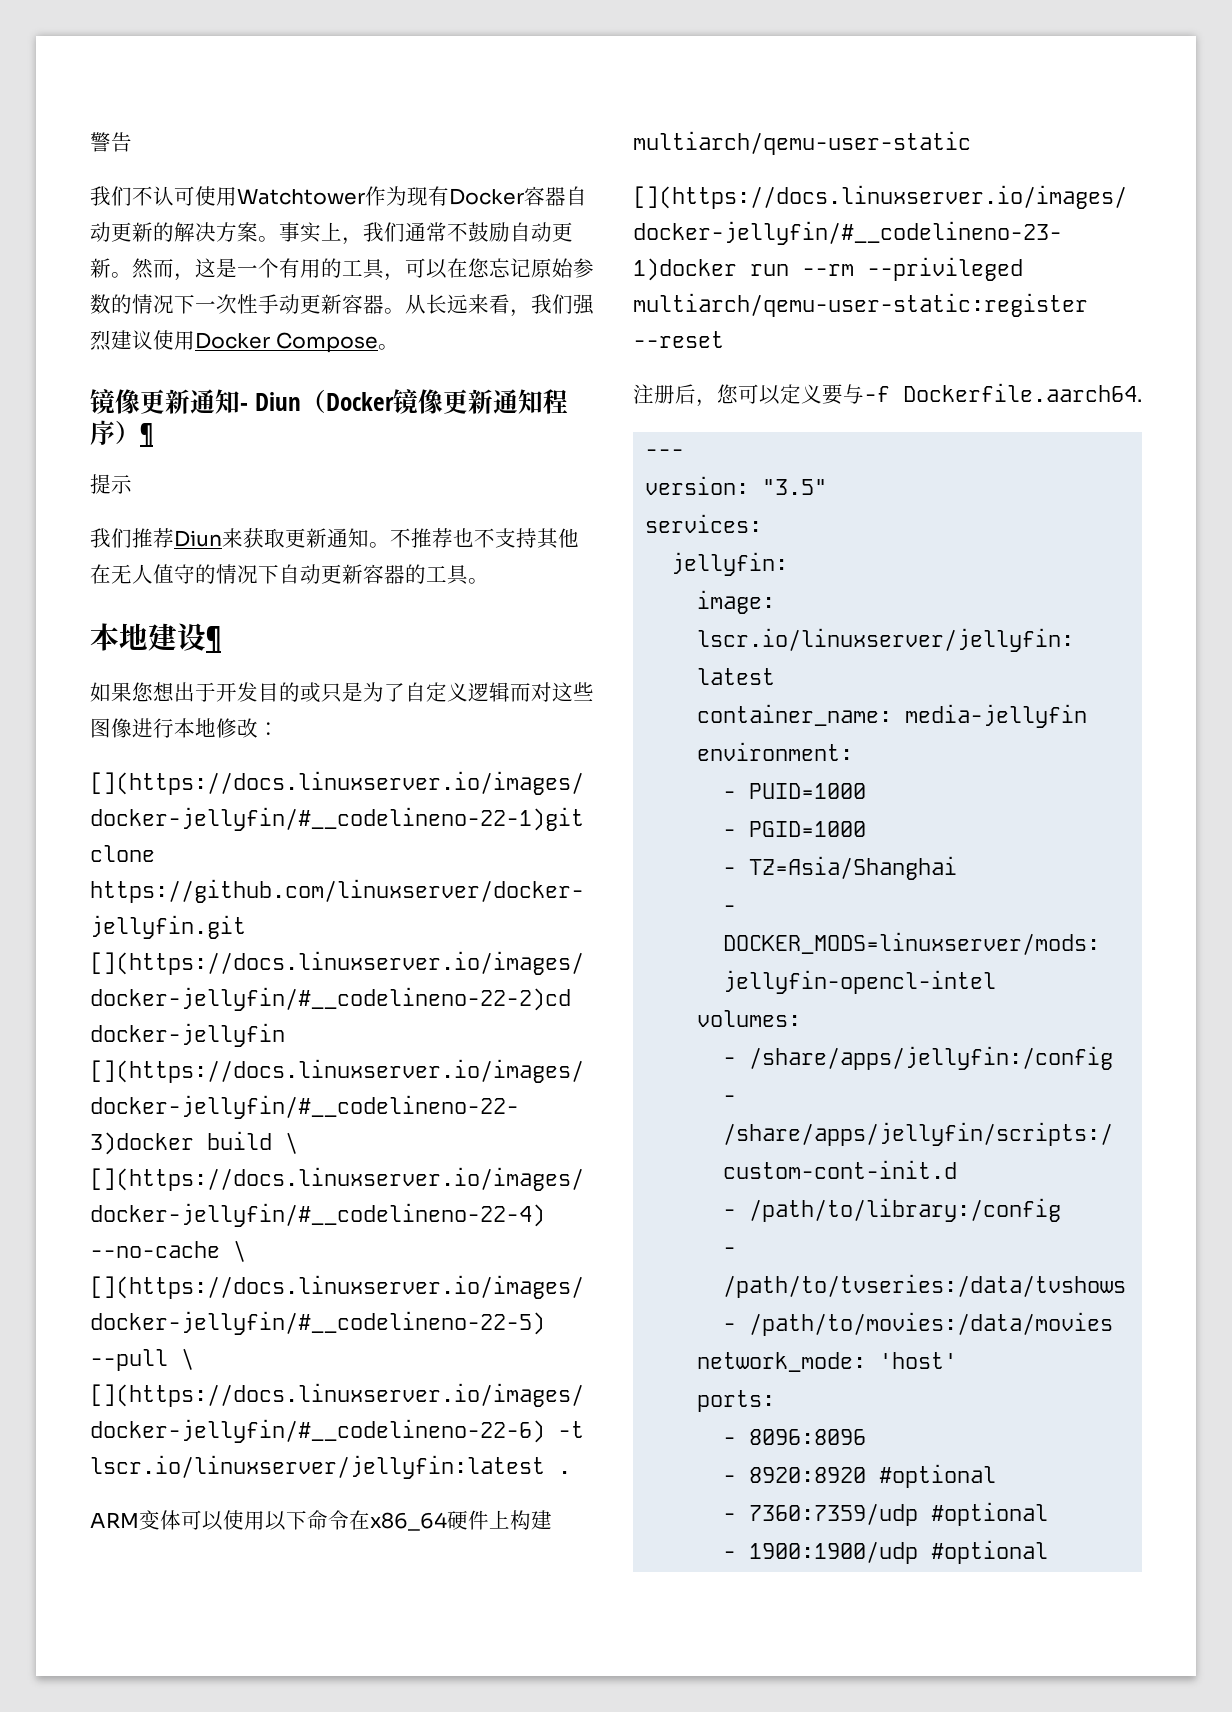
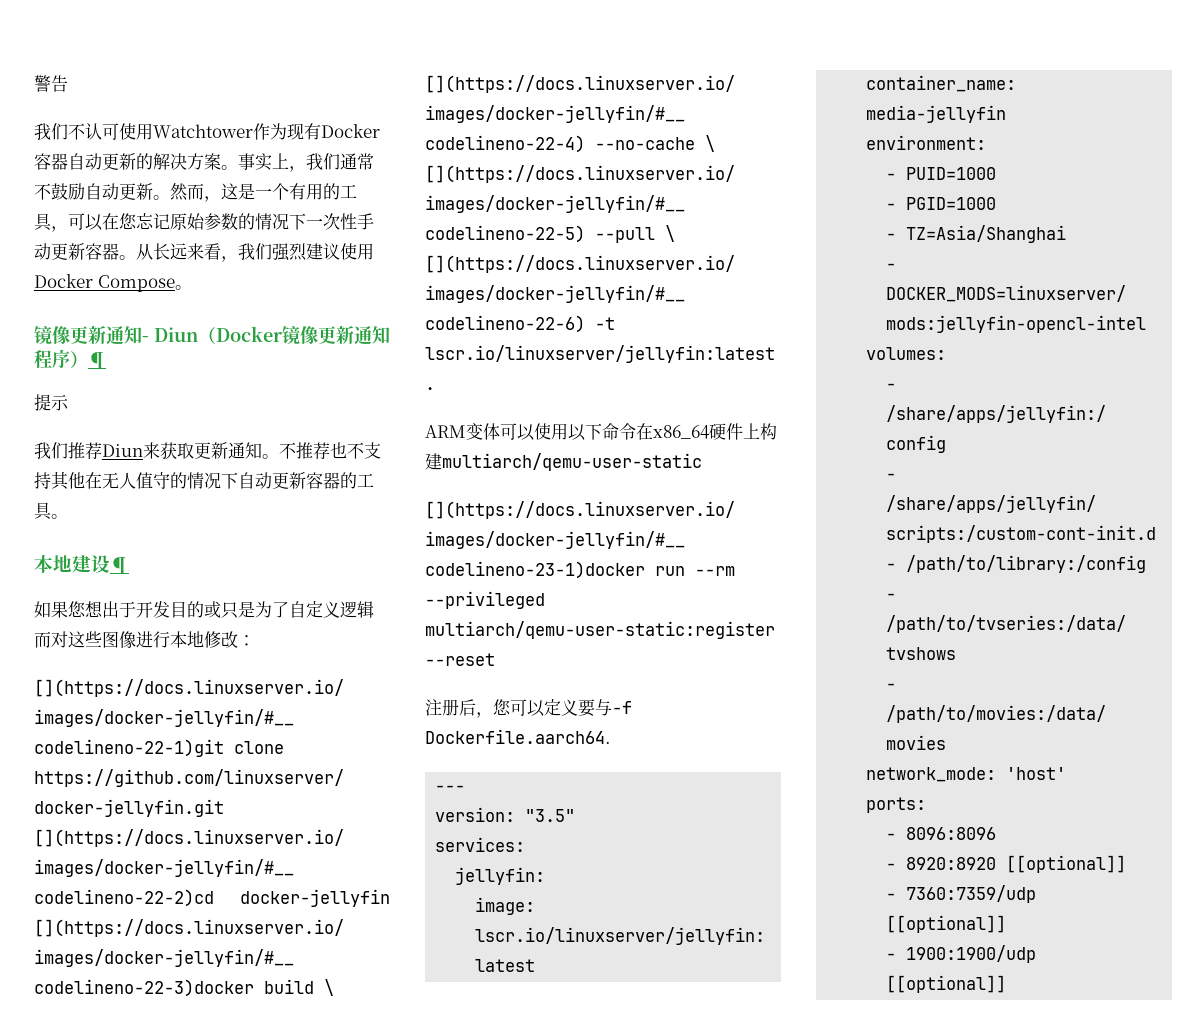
- - 8920:8920 #optional
+ - 8920:8920 [[optional]]
- - 7360:7359/udp #optional
+ - 7360:7359/udp [[optional]]
- - 1900:1900/udp #optional
+ - 1900:1900/udp [[optional]]

